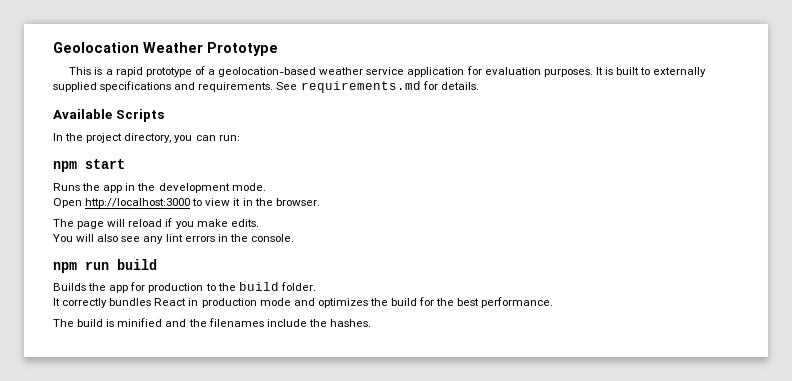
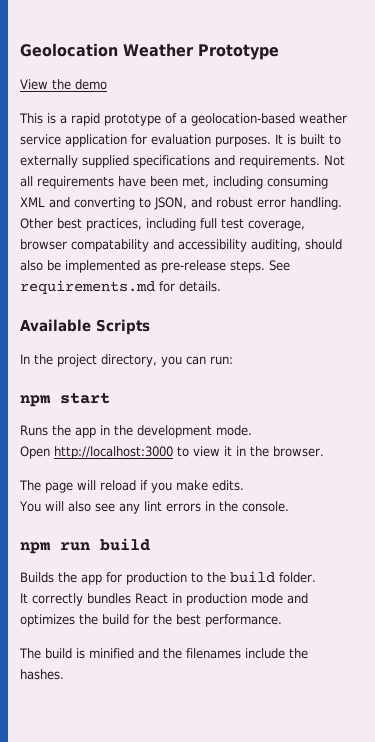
+ View the demo
+ Not all requirements have been met, including consuming XML and converting to JSON, and robust error handling. Other best practices, including full test coverage, browser compatability and accessibility auditing, should also be implemented as pre-release steps.

